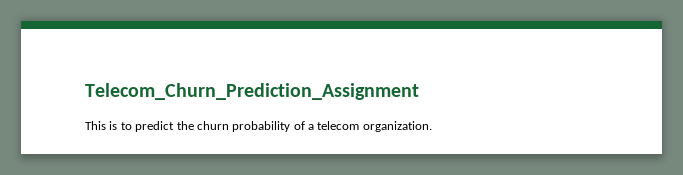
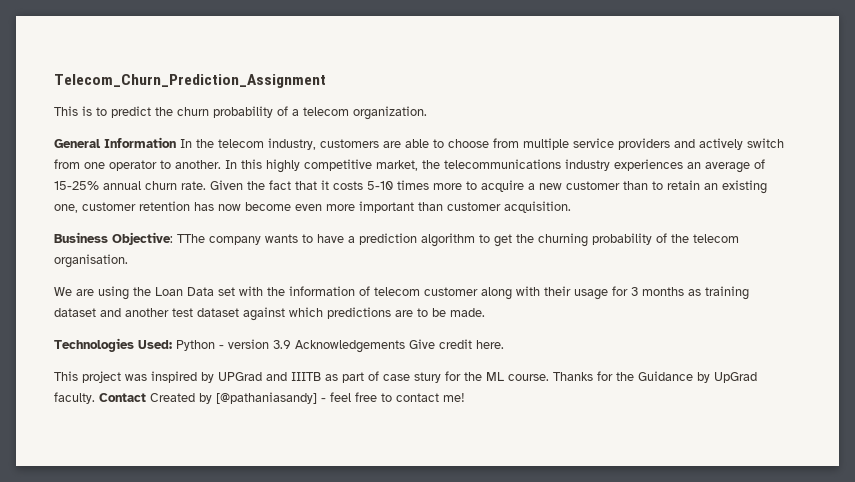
+ General Information In the telecom industry, customers are able to choose from multiple service providers and actively switch from one operator to another. In this highly competitive market, the telecommunications industry experiences an average of 15-25% annual churn rate. Given the fact that it costs 5-10 times more to acquire a new customer than to retain an existing one, customer retention has now become even more important than customer acquisition.
+ Business Objective: TThe company wants to have a prediction algorithm to get the churning probability of the telecom organisation.
+ We are using the Loan Data set with the information of telecom customer along with their usage for 3 months as training dataset and another test dataset against which predictions are to be made.
+ Technologies Used: Python - version 3.9 Acknowledgements Give credit here.
+ This project was inspired by UPGrad and IIITB as part of case stury for the ML course. Thanks for the Guidance by UpGrad faculty. Contact Created by [@pathaniasandy] - feel free to contact me!

